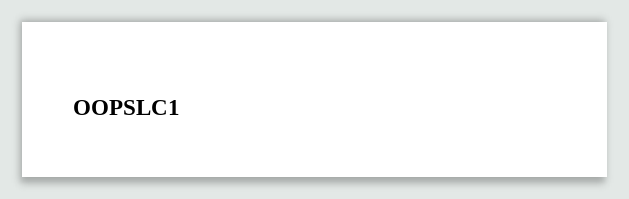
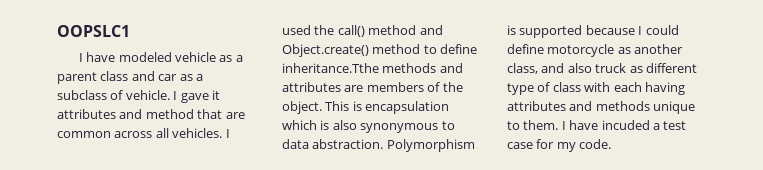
+ I have modeled vehicle as a parent class and car as a subclass of vehicle. I gave it attributes and method that are common across all vehicles. I used the call() method and Object.create() method to define inheritance.Tthe methods and attributes are members of the object. This is encapsulation which is also synonymous to data abstraction. Polymorphism is supported because I could define motorcycle as another class, and also truck as different type of class with each having attributes and methods unique to them. I have incuded a test case for my code.

